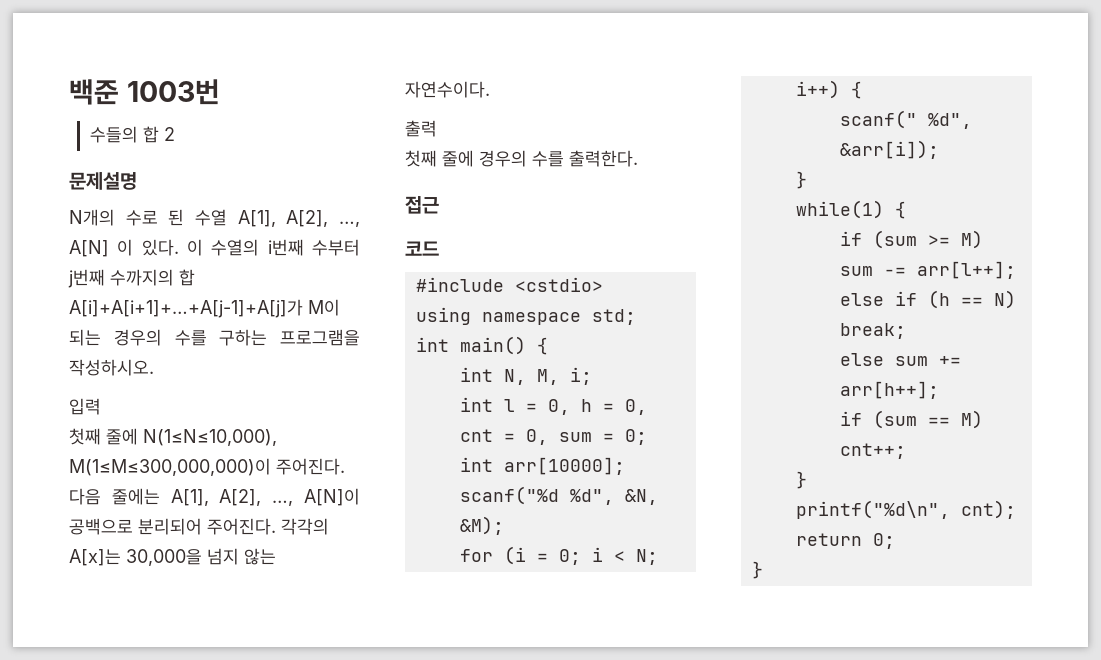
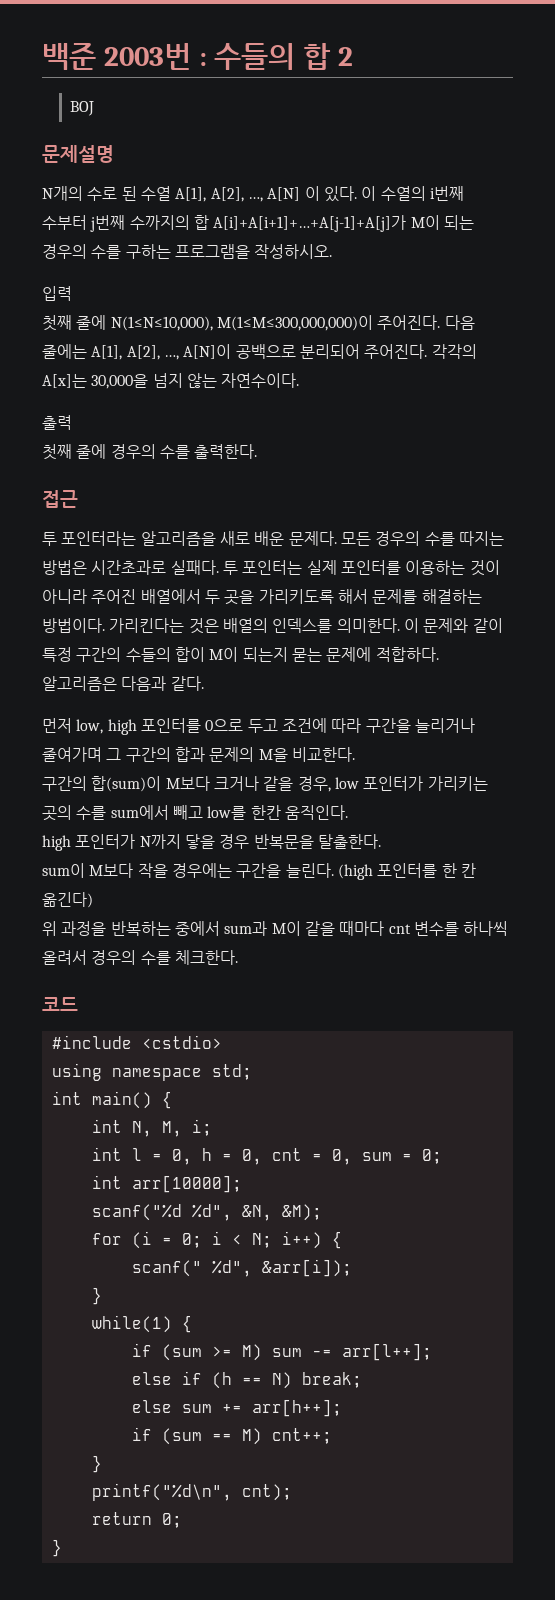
- 백준 1003번
- 수들의 합 2
+ 백준 2003번 : 수들의 합 2
+ BOJ
+ 투 포인터라는 알고리즘을 새로 배운 문제다. 모든 경우의 수를 따지는 방법은 시간초과로 실패다. 투 포인터는 실제 포인터를 이용하는 것이 아니라 주어진 배열에서 두 곳을 가리키도록 해서 문제를 해결하는 방법이다. 가리킨다는 것은 배열의 인덱스를 의미한다. 이 문제와 같이 특정 구간의 수들의 합이 M이 되는지 묻는 문제에 적합하다. 알고리즘은 다음과 같다.
+ 먼저 low, high 포인터를 0으로 두고 조건에 따라 구간을 늘리거나 줄여가며 그 구간의 합과 문제의 M을 비교한다.
+ 구간의 합(sum)이 M보다 크거나 같을 경우, low 포인터가 가리키는 곳의 수를 sum에서 빼고 low를 한칸 움직인다.
+ high 포인터가 N까지 닿을 경우 반복문을 탈출한다.
+ sum이 M보다 작을 경우에는 구간을 늘린다. (high 포인터를 한 칸 옮긴다)
+ 위 과정을 반복하는 중에서 sum과 M이 같을 때마다 cnt 변수를 하나씩 올려서 경우의 수를 체크한다.

